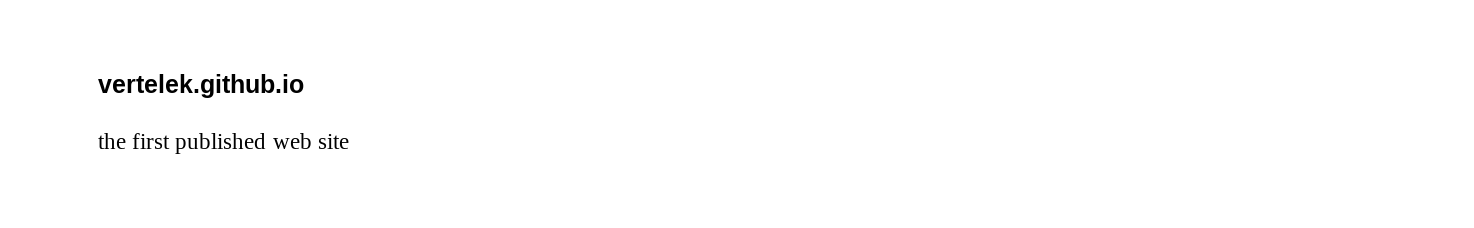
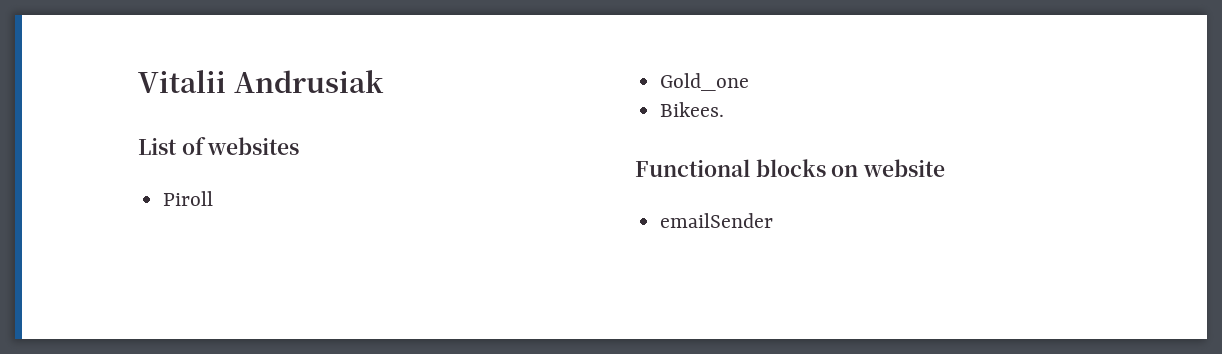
- vertelek.github.io
- the first published web site
+ Vitalii Andrusiak
+ List of websites
+ Piroll
+ Gold_one
+ Bikees.
+ Functional blocks on website
+ emailSender

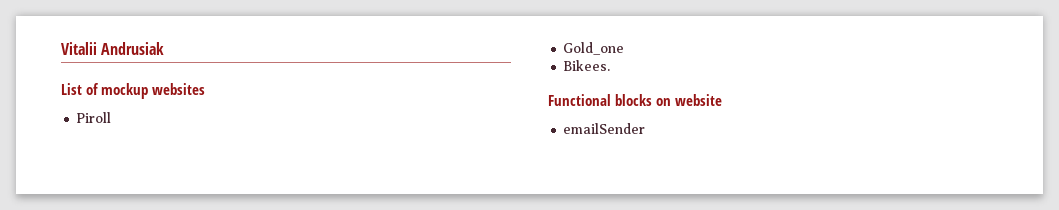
- List of websites
+ List of mockup websites

